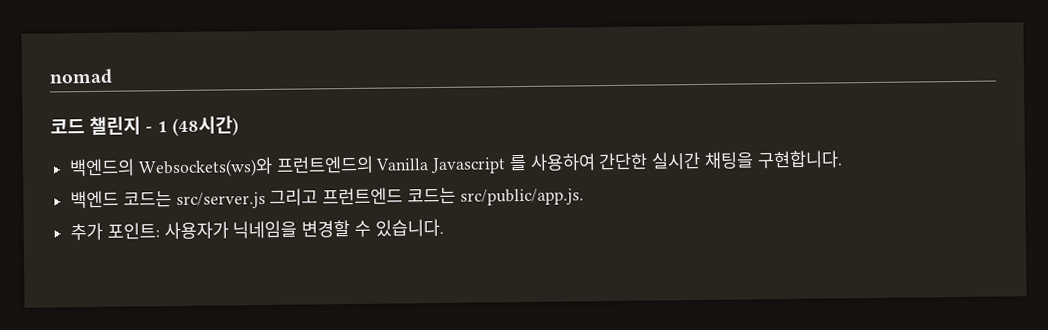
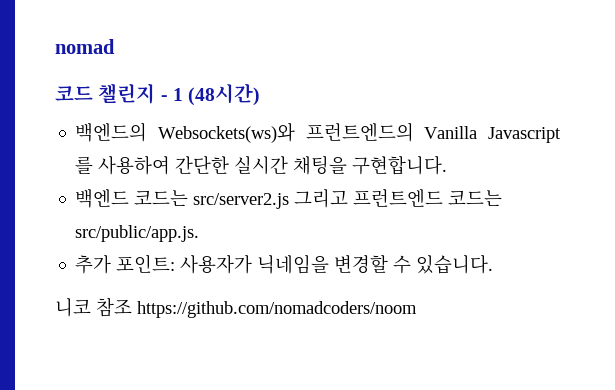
- 백엔드 코드는 src/server.js 그리고 프런트엔드 코드는 src/public/app.js.
+ 백엔드 코드는 src/server2.js 그리고 프런트엔드 코드는 src/public/app.js.
+ 니코 참조 https://github.com/nomadcoders/noom

